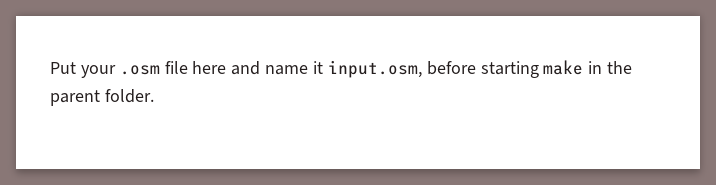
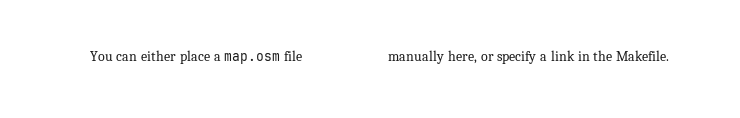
- Put your .osm file here and name it input.osm, before starting make in the parent folder.
+ You can either place a map.osm file manually here, or specify a link in the Makefile.

